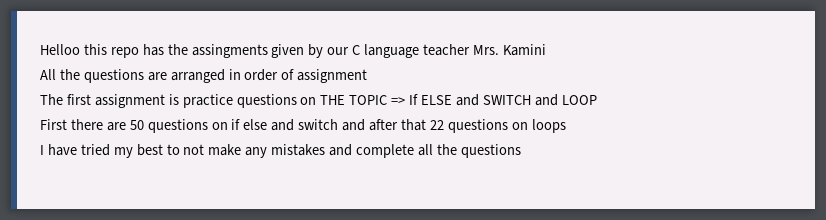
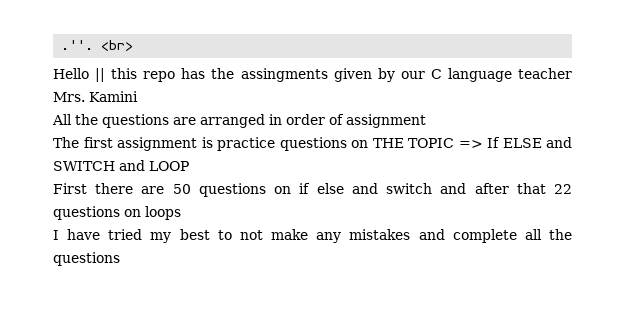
- Helloo this repo has the assingments given by our C language teacher Mrs. Kamini
+ .''. <br>
+ Hello || this repo has the assingments given by our C language teacher Mrs. Kamini

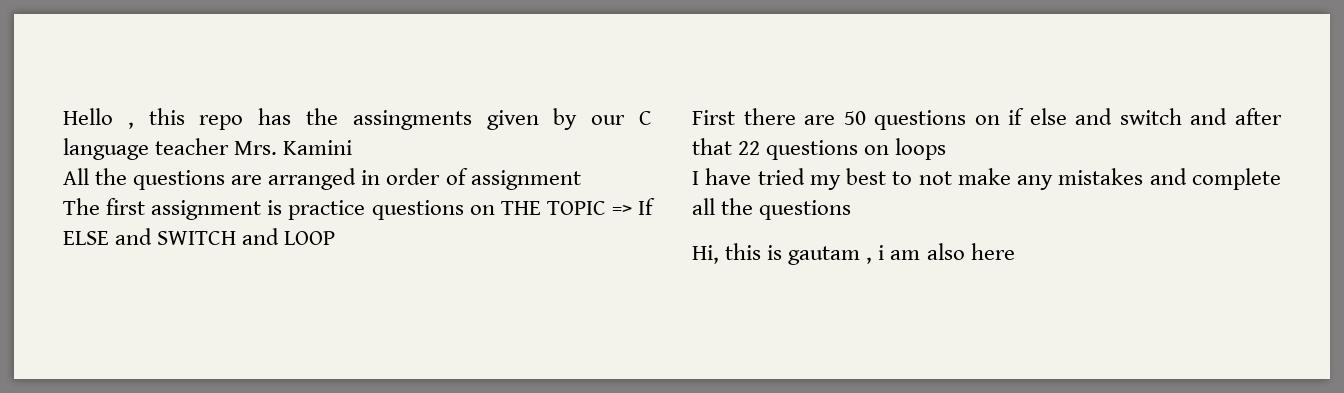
- .''. <br>
- Hello || this repo has the assingments given by our C language teacher Mrs. Kamini
+ Hello , this repo has the assingments given by our C language teacher Mrs. Kamini
+ Hi, this is gautam , i am also here

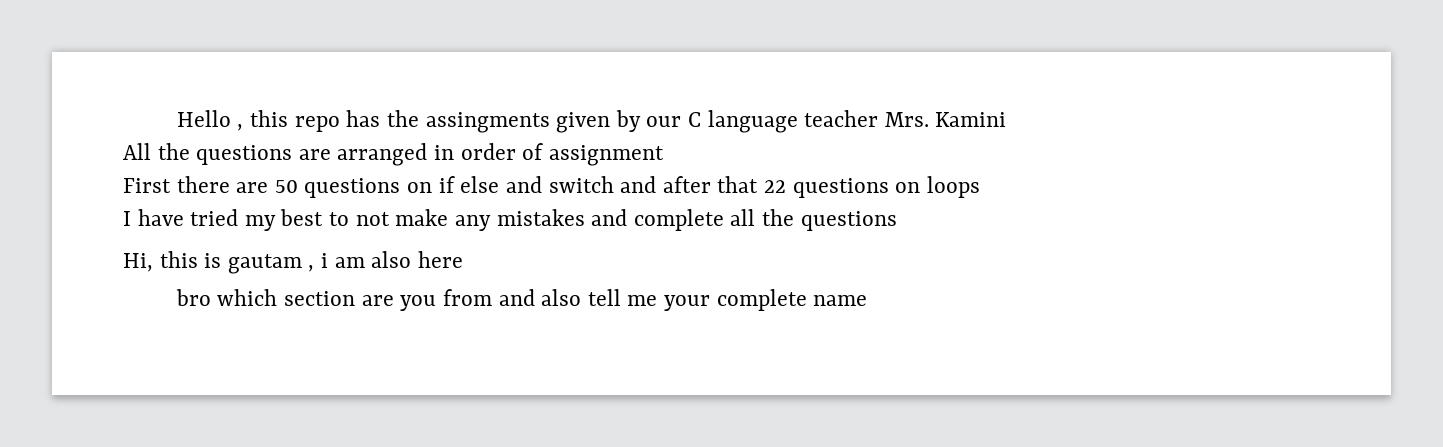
- The first assignment is practice questions on THE TOPIC => If ELSE and SWITCH and LOOP
+ bro which section are you from and also tell me your complete name

